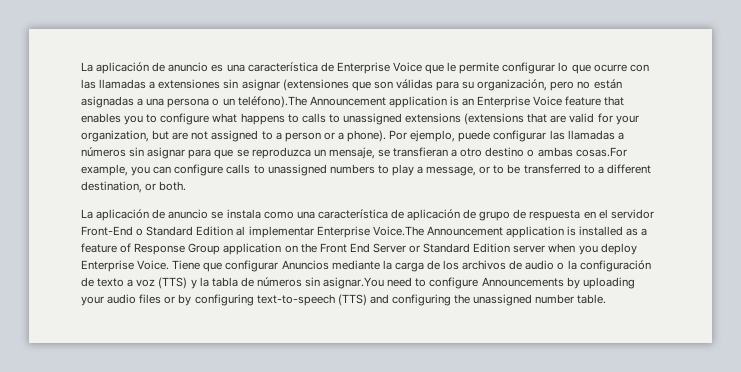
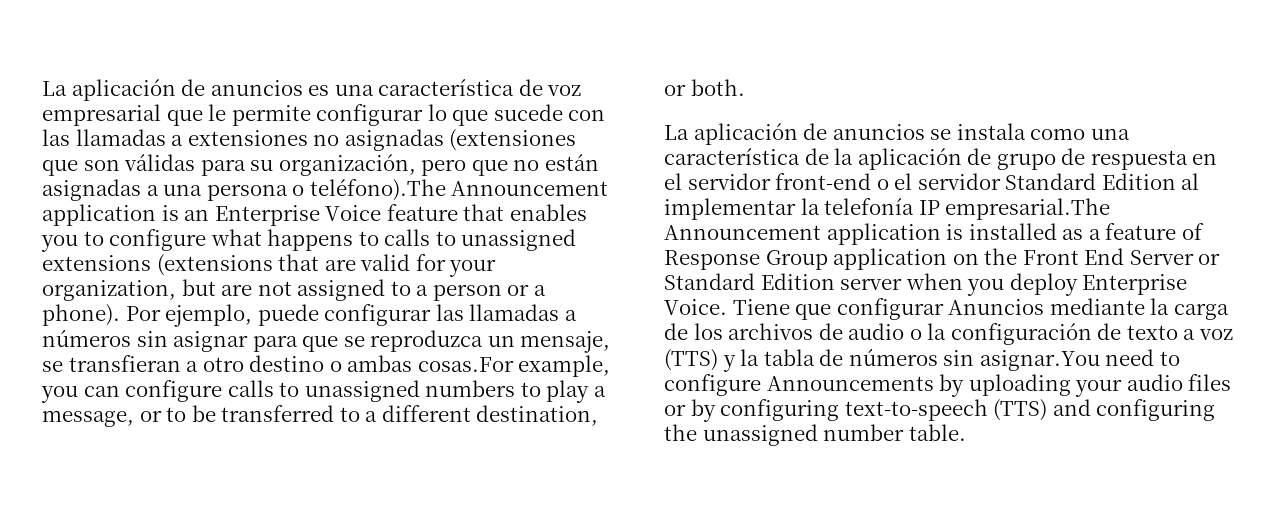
- La aplicación de anuncio es una característica de Enterprise Voice que le permite configurar lo que ocurre con las llamadas a extensiones sin asignar (extensiones que son válidas para su organización, pero no están asignadas a una persona o un teléfono).The Announcement application is an Enterprise Voice feature that enables you to configure what happens to calls to unassigned extensions (extensions that are valid for your organization, but are not assigned to a person or a phone).
+ La aplicación de anuncios es una característica de voz empresarial que le permite configurar lo que sucede con las llamadas a extensiones no asignadas (extensiones que son válidas para su organización, pero que no están asignadas a una persona o teléfono).The Announcement application is an Enterprise Voice feature that enables you to configure what happens to calls to unassigned extensions (extensions that are valid for your organization, but are not assigned to a person or a phone).
- La aplicación de anuncio se instala como una característica de aplicación de grupo de respuesta en el servidor Front-End o Standard Edition al implementar Enterprise Voice.The Announcement application is installed as a feature of Response Group application on the Front End Server or Standard Edition server when you deploy Enterprise Voice.
+ La aplicación de anuncios se instala como una característica de la aplicación de grupo de respuesta en el servidor front-end o el servidor Standard Edition al implementar la telefonía IP empresarial.The Announcement application is installed as a feature of Response Group application on the Front End Server or Standard Edition server when you deploy Enterprise Voice.

